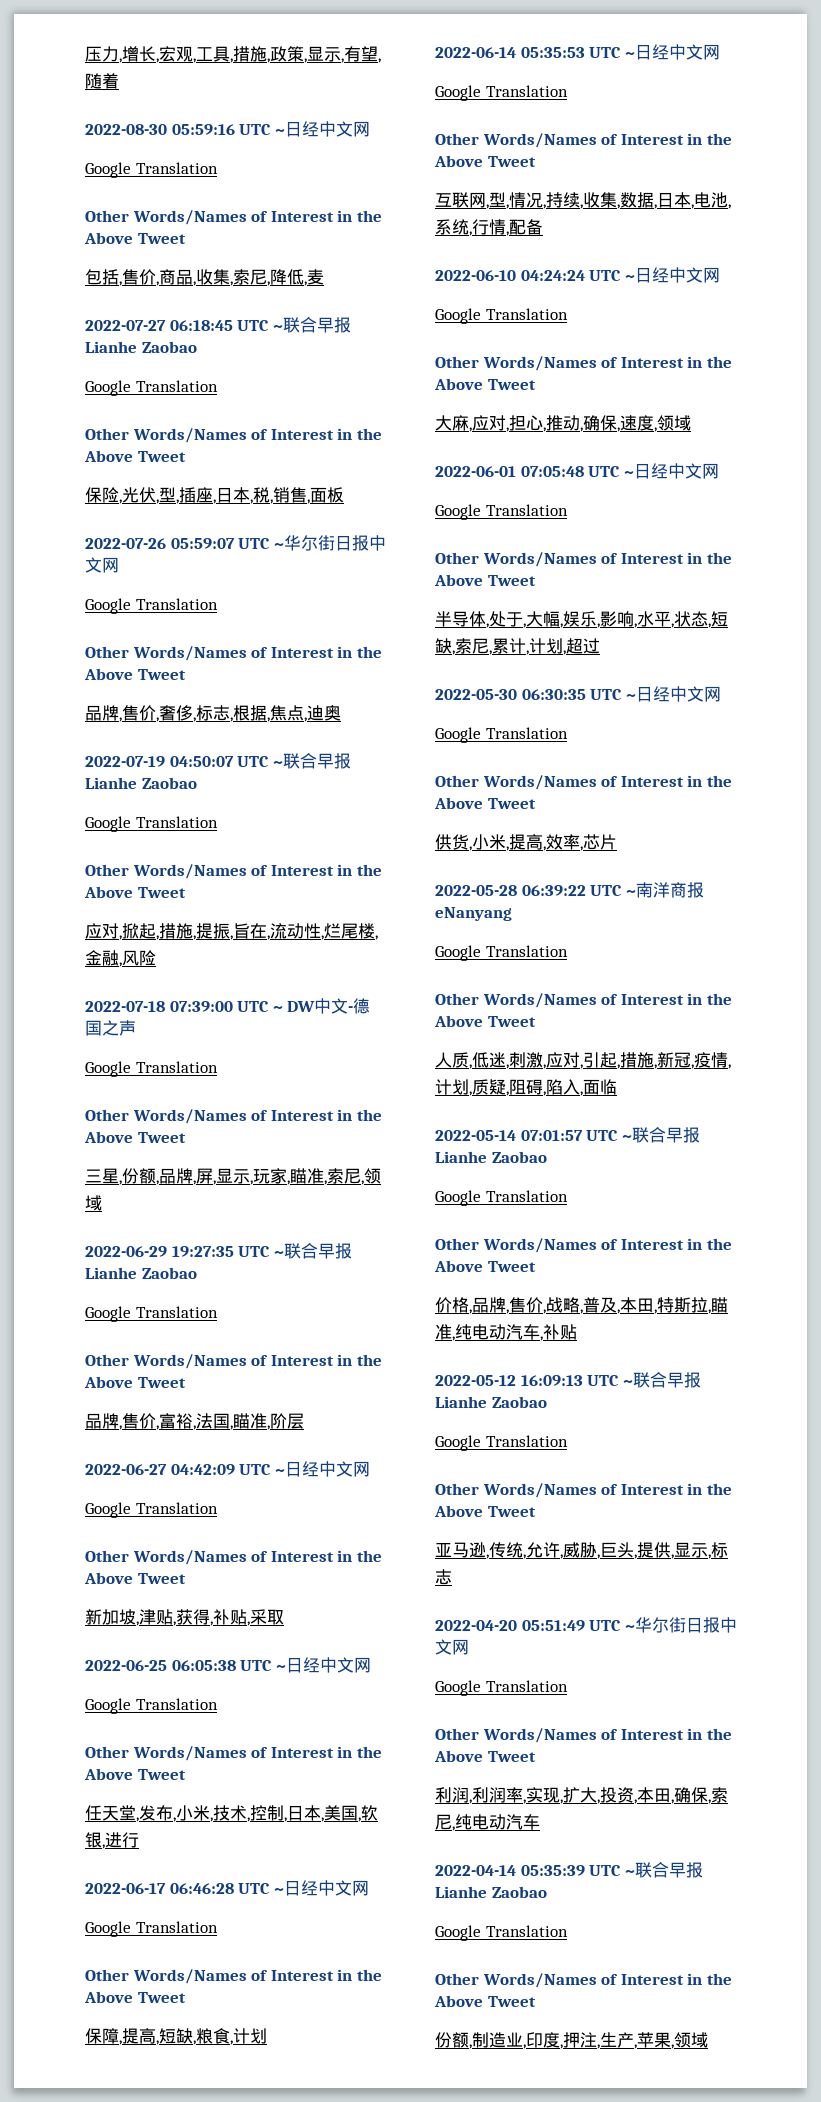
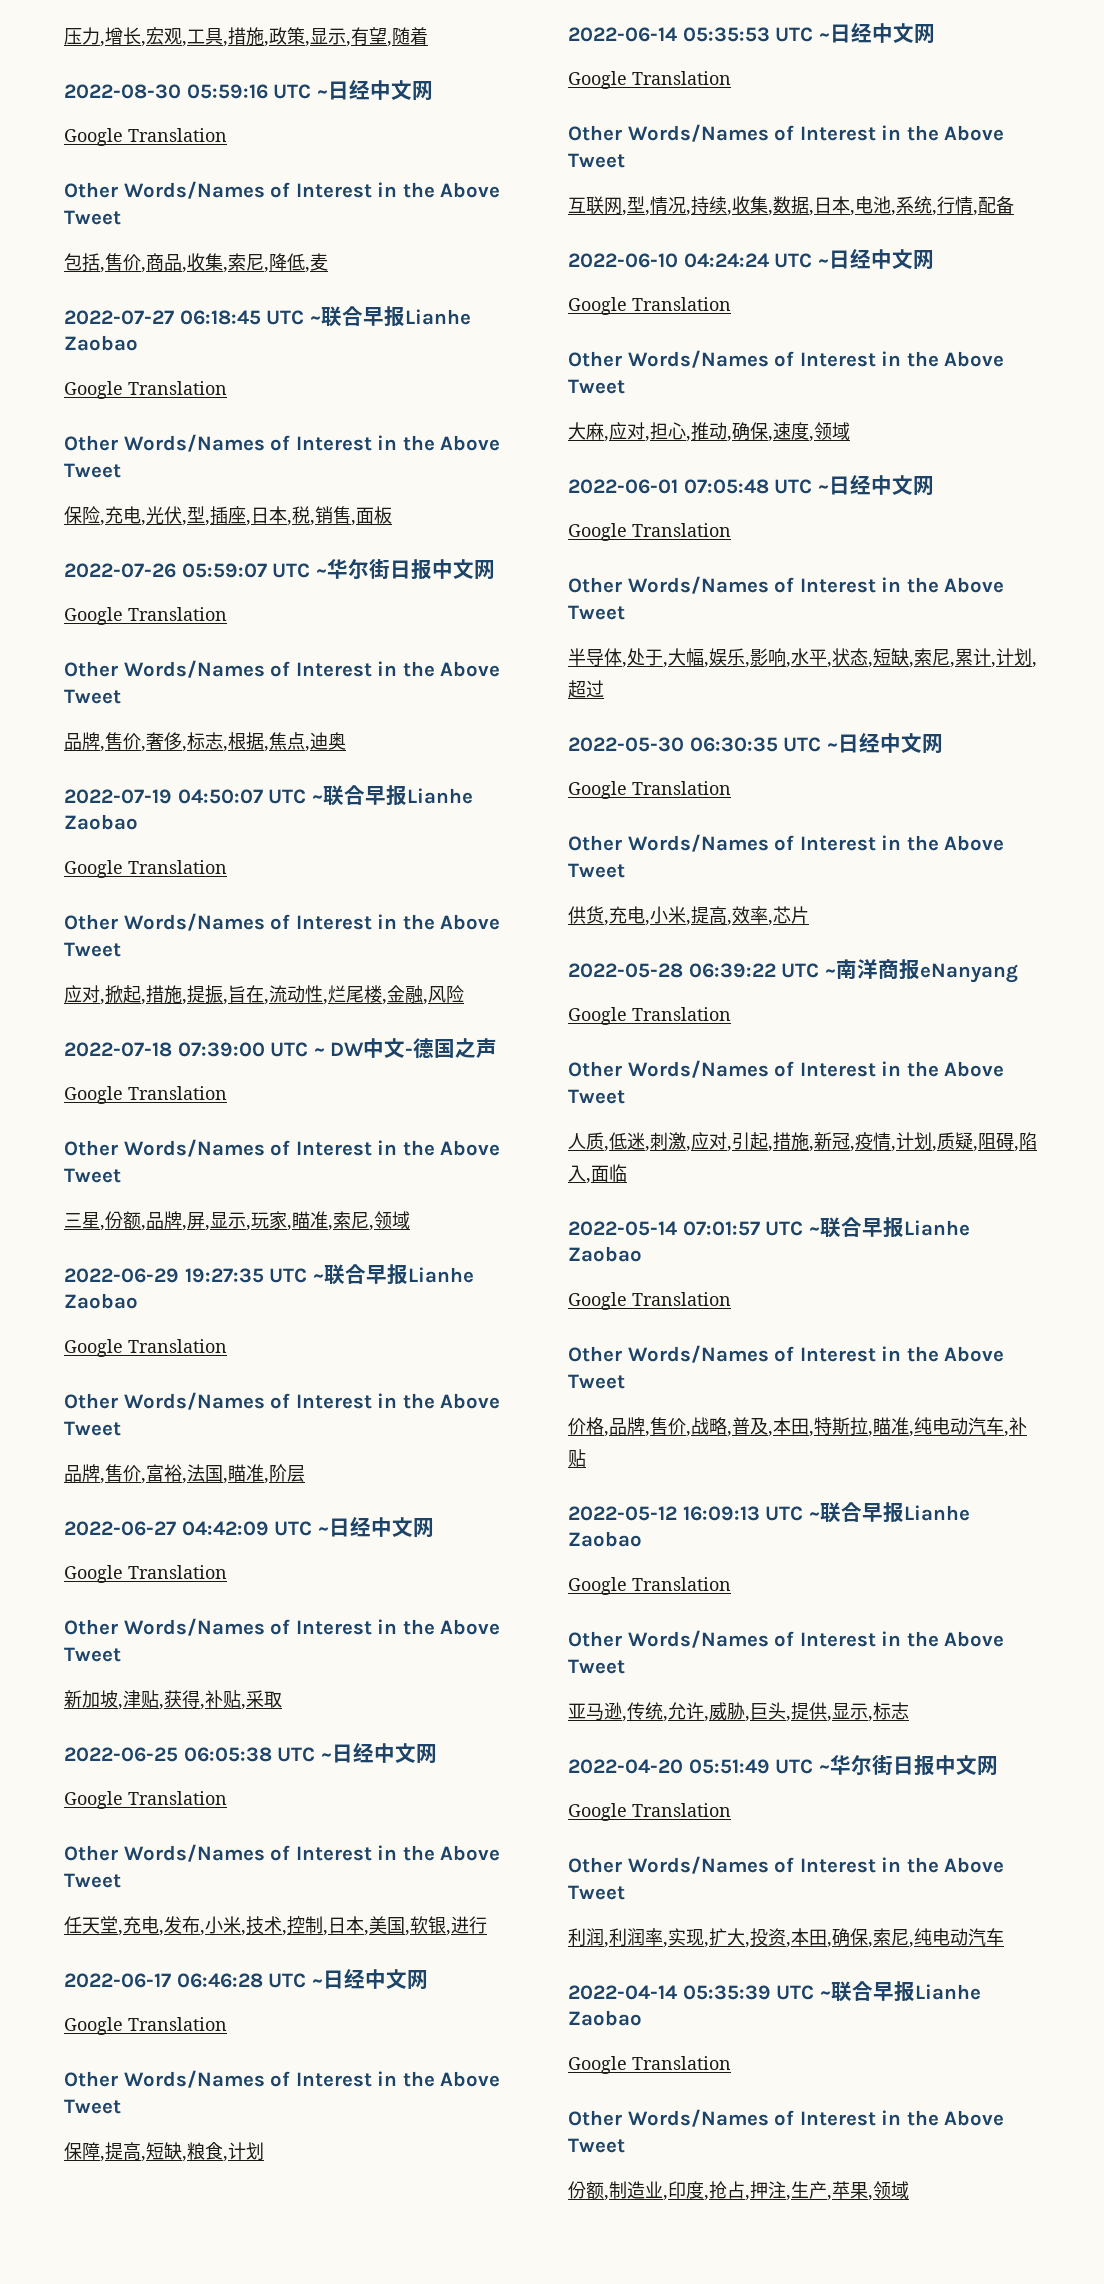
- 保险,光伏,型,插座,日本,税,销售,面板
+ 保险,充电,光伏,型,插座,日本,税,销售,面板
- 任天堂,发布,小米,技术,控制,日本,美国,软银,进行
+ 任天堂,充电,发布,小米,技术,控制,日本,美国,软银,进行
- 供货,小米,提高,效率,芯片
+ 供货,充电,小米,提高,效率,芯片
- 份额,制造业,印度,押注,生产,苹果,领域
+ 份额,制造业,印度,抢占,押注,生产,苹果,领域

